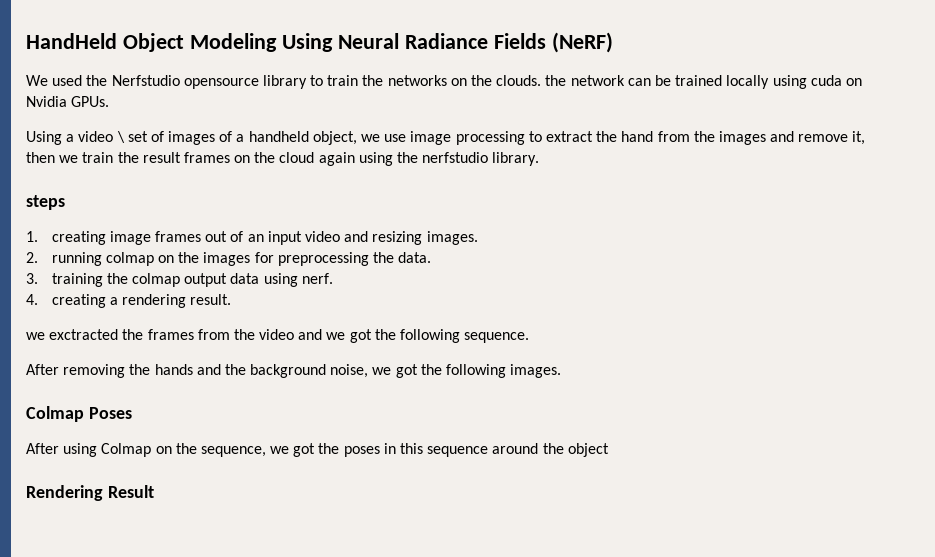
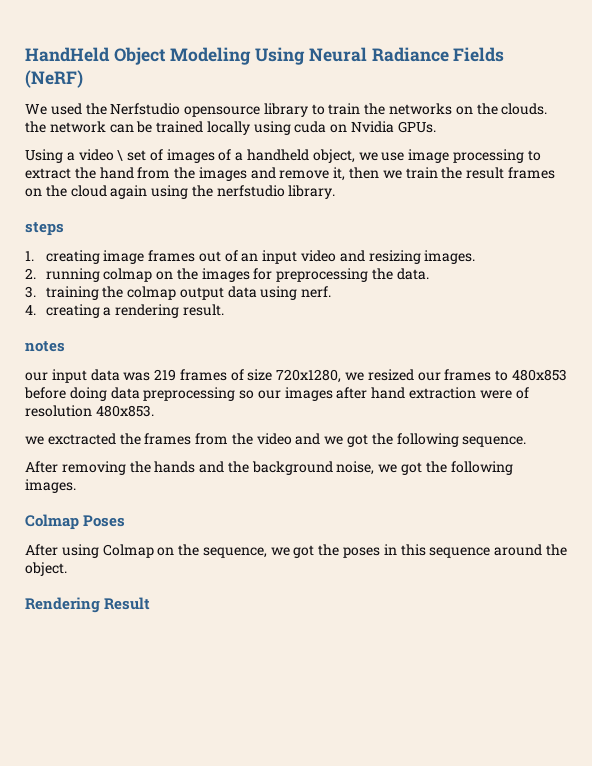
+ notes
+ our input data was 219 frames of size 720x1280, we resized our frames to 480x853 before doing data preprocessing so our images after hand extraction were of resolution 480x853.
- After using Colmap on the sequence, we got the poses in this sequence around the object
+ After using Colmap on the sequence, we got the poses in this sequence around the object.

